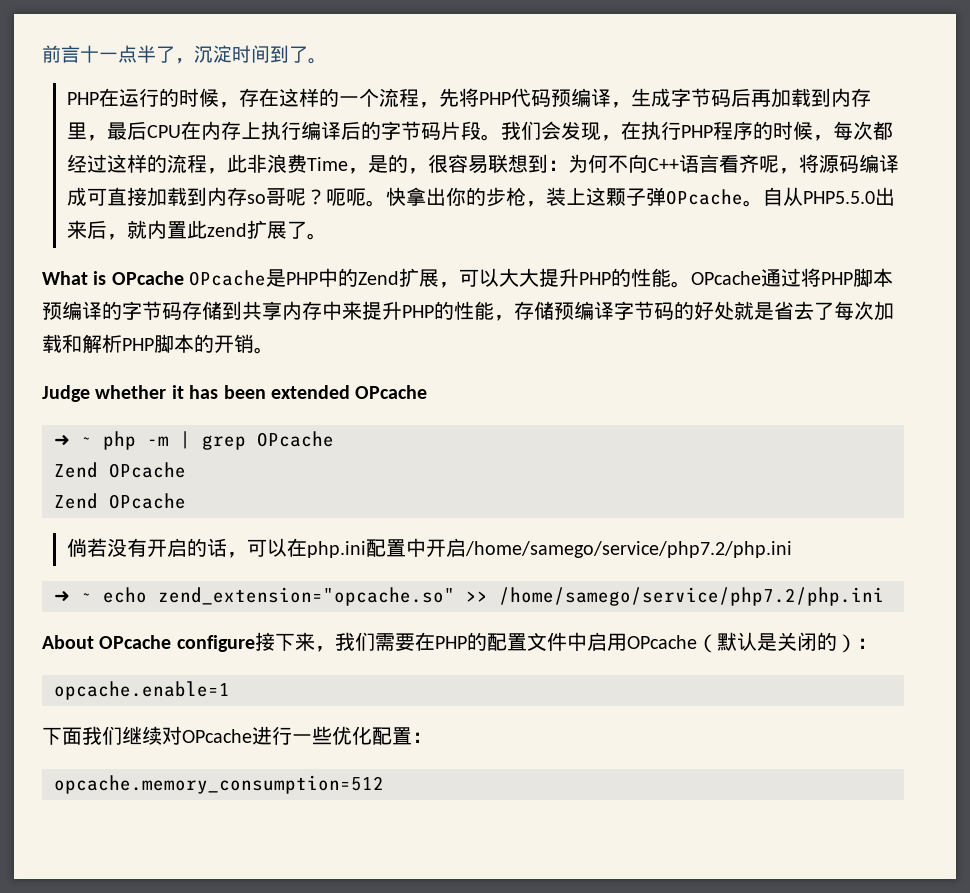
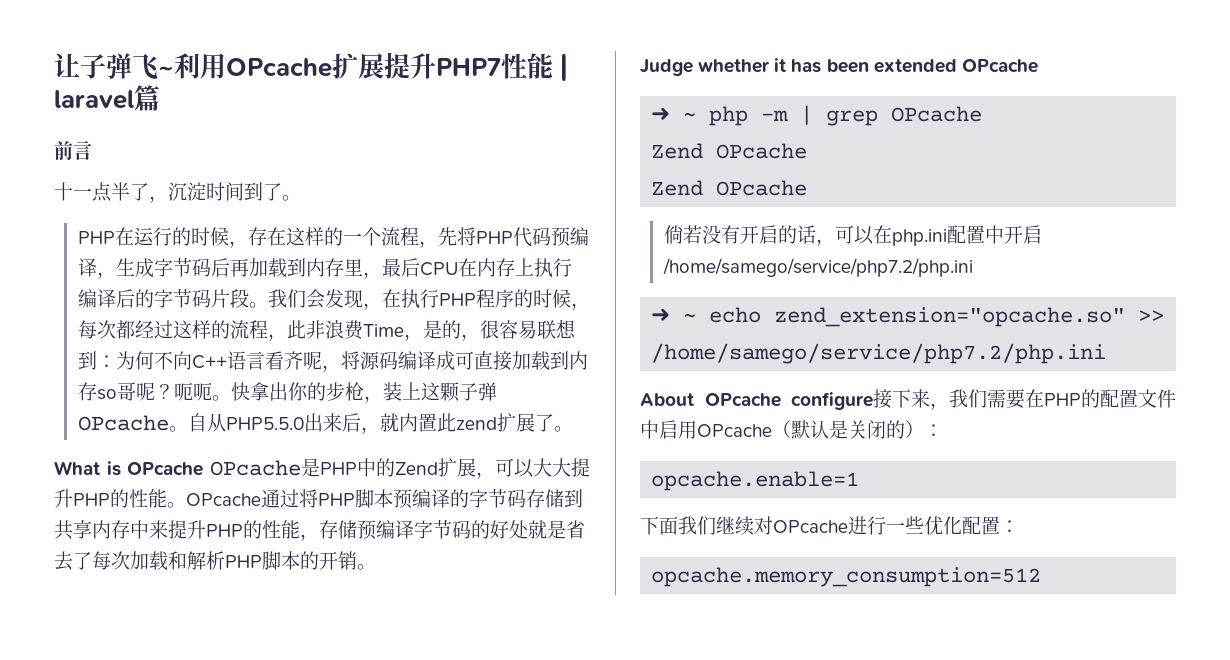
+ 让子弹飞~利用OPcache扩展提升PHP7性能 | laravel篇
- 前言十一点半了，沉淀时间到了。
+ 前言
+ 十一点半了，沉淀时间到了。

